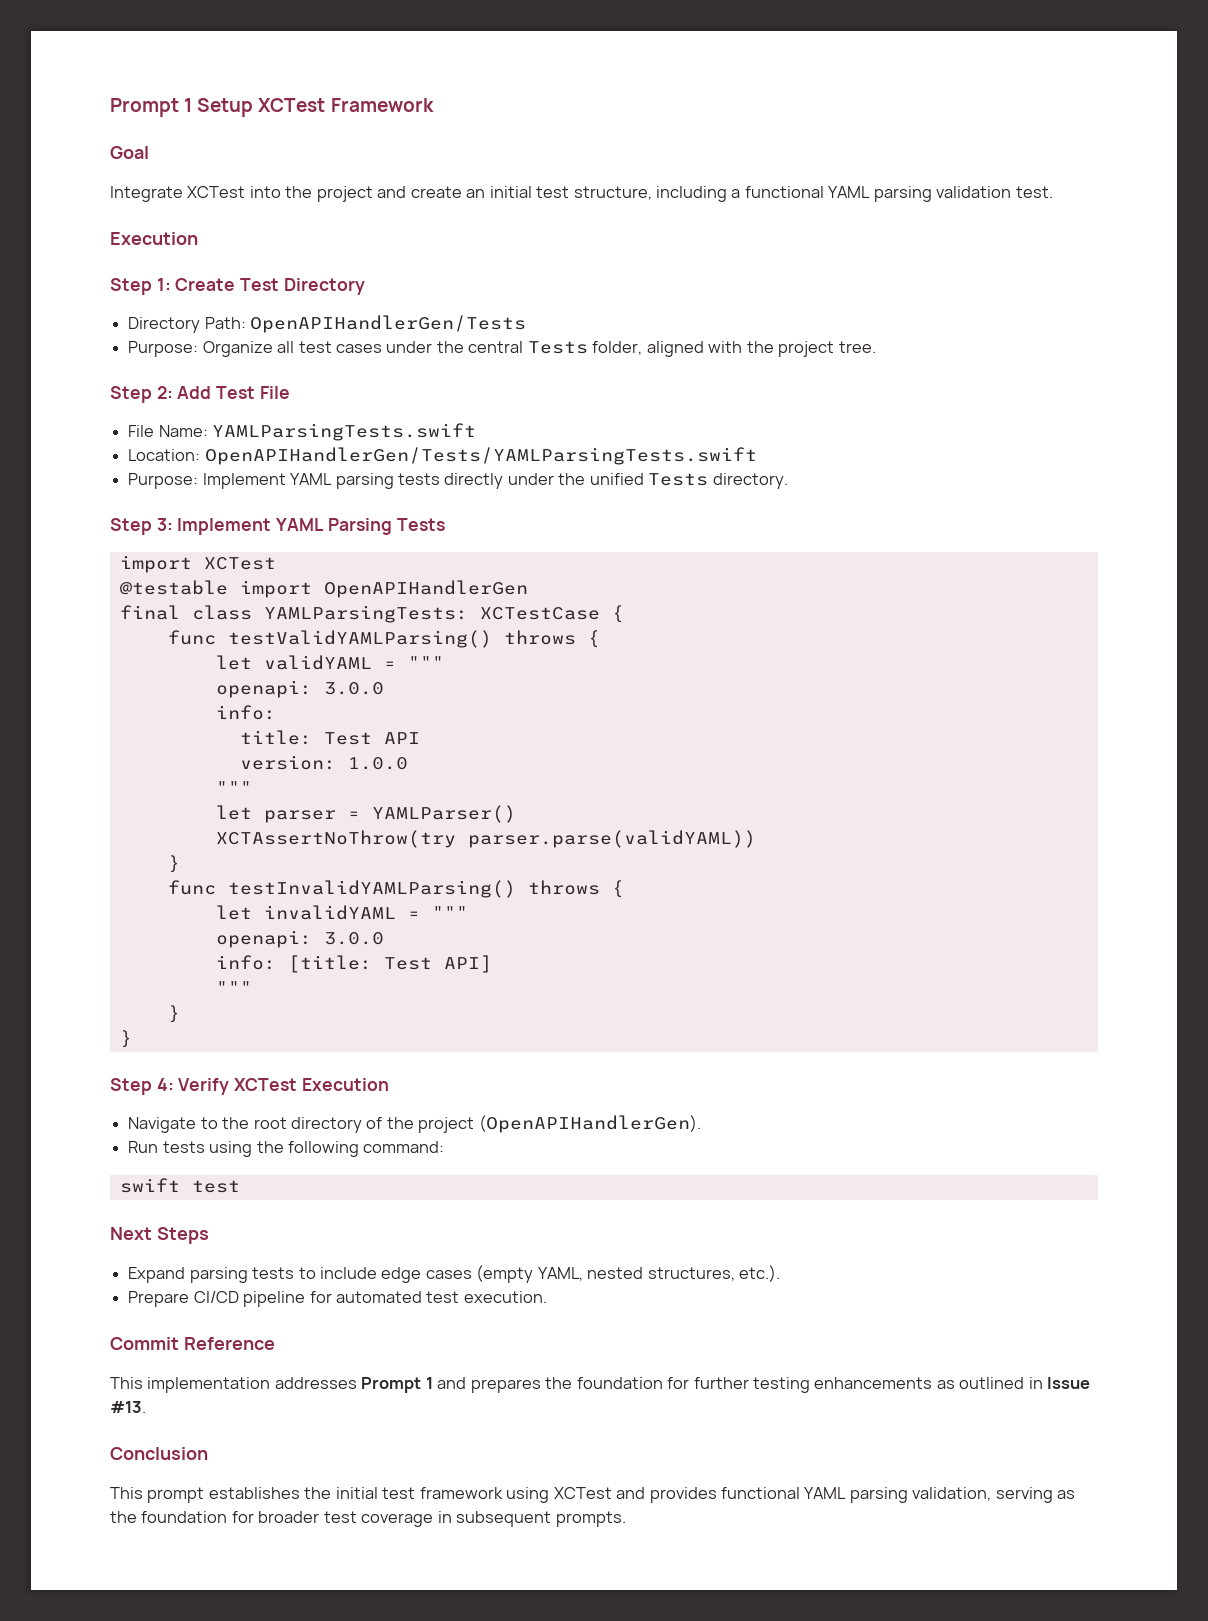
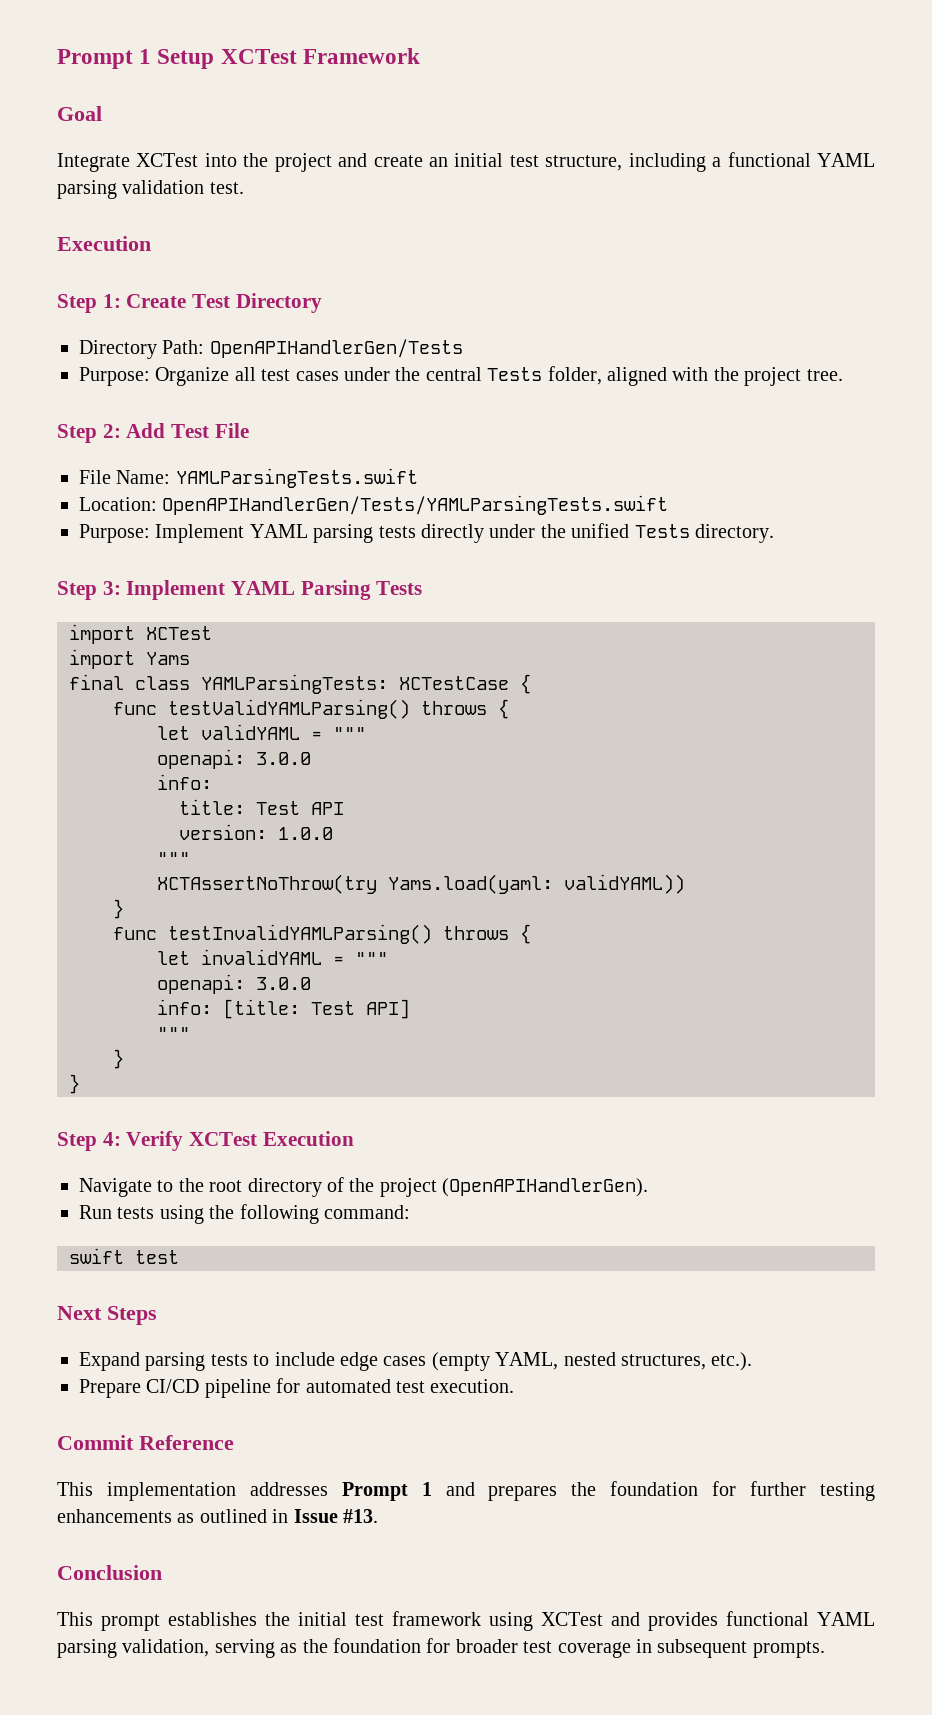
- @testable import OpenAPIHandlerGen
+ import Yams
- let parser = YAMLParser()
- XCTAssertNoThrow(try parser.parse(validYAML))
+ XCTAssertNoThrow(try Yams.load(yaml: validYAML))

